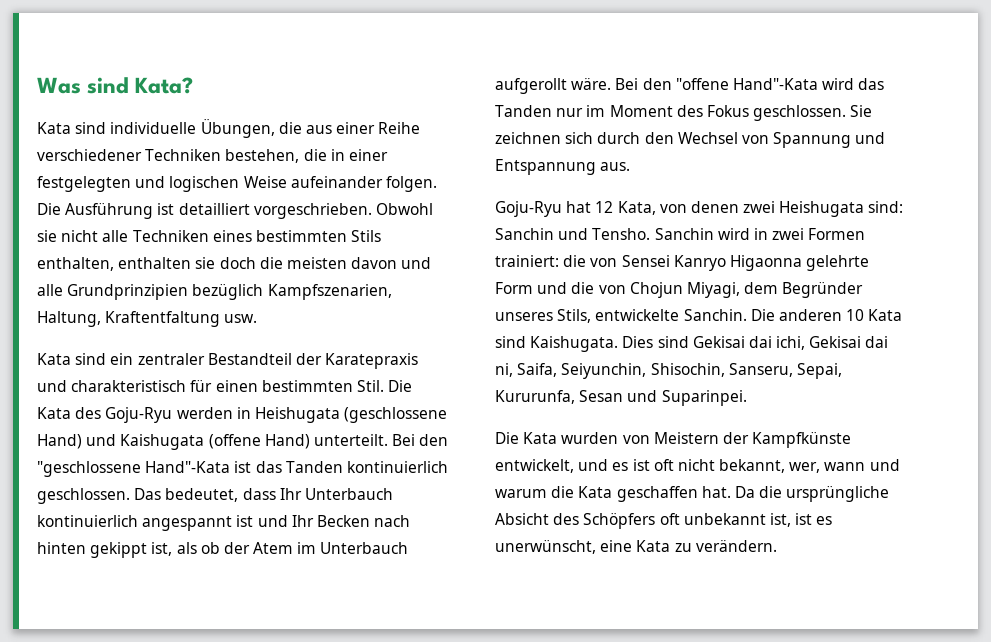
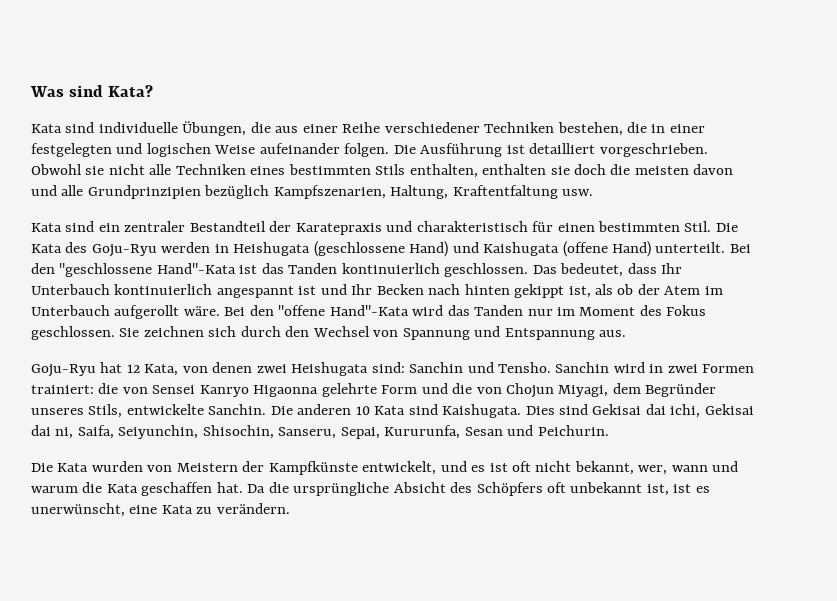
- Dies sind Gekisai dai ichi, Gekisai dai ni, Saifa, Seiyunchin, Shisochin, Sanseru, Sepai, Kururunfa, Sesan und Suparinpei.
+ Dies sind Gekisai dai ichi, Gekisai dai ni, Saifa, Seiyunchin, Shisochin, Sanseru, Sepai, Kururunfa, Sesan und Peichurin.

